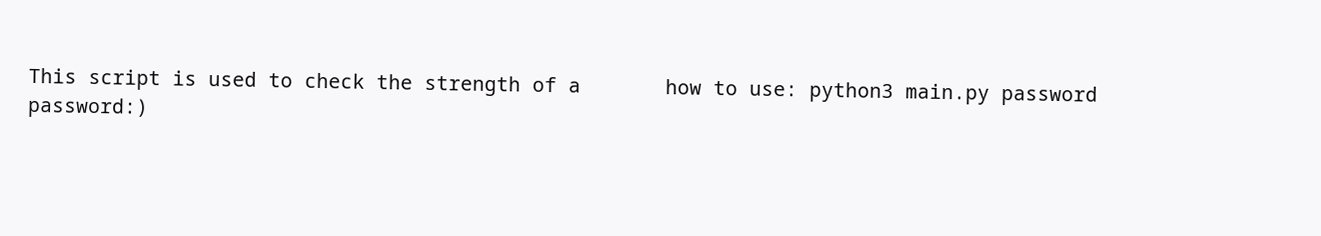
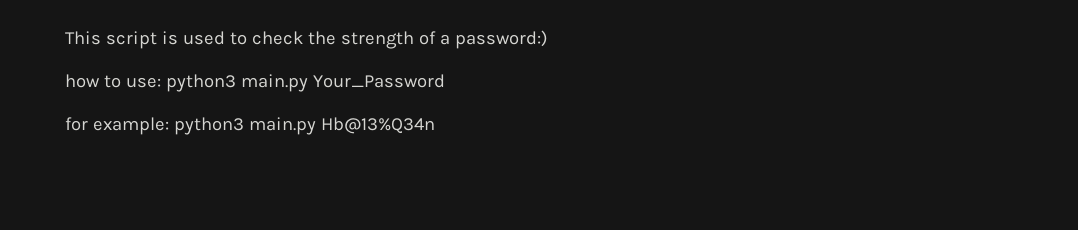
- how to use: python3 main.py password
+ how to use: python3 main.py Your_Password
+ for example: python3 main.py Hb@13%Q34n

